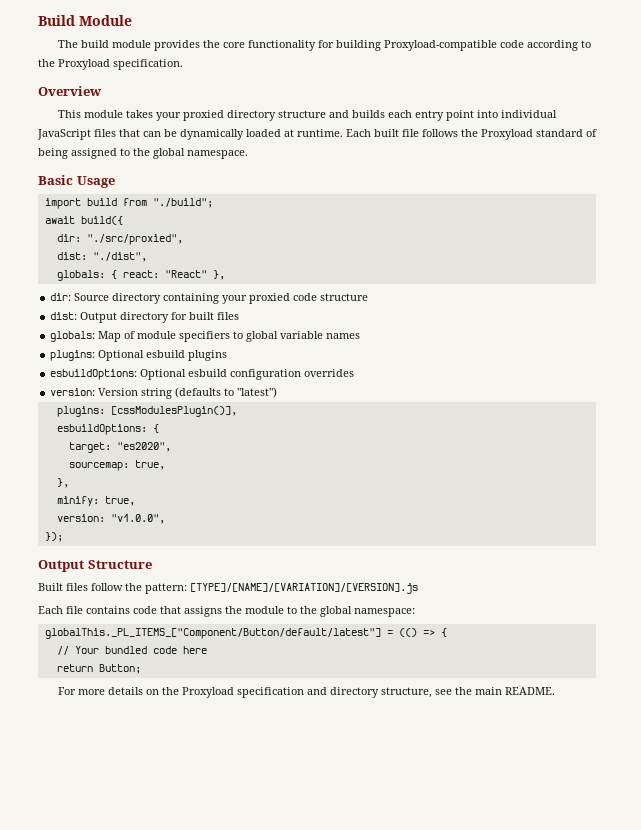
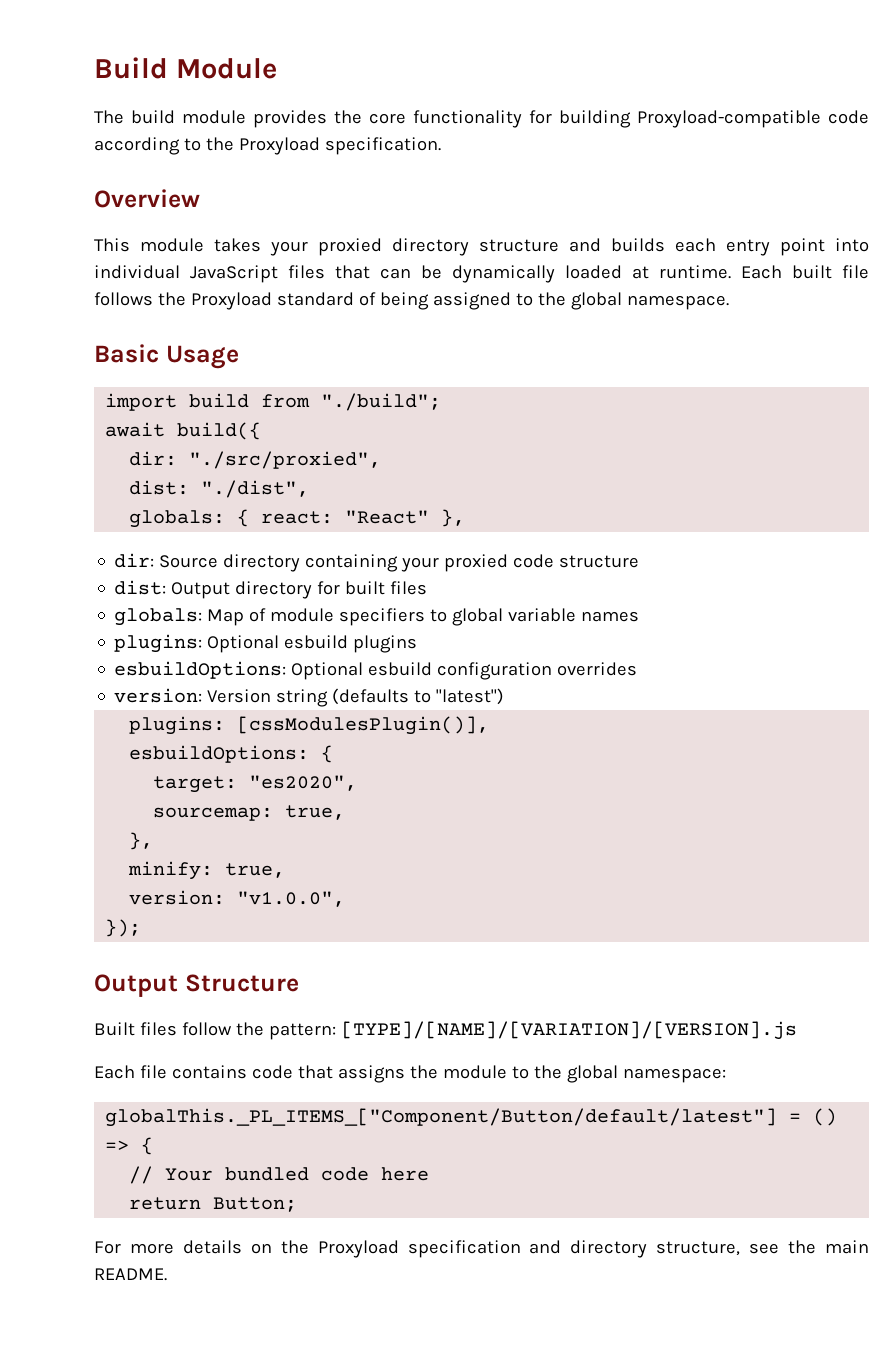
- globalThis._PL_ITEMS_["Component/Button/default/latest"] = (() => {
+ globalThis._PL_ITEMS_["Component/Button/default/latest"] = () => {

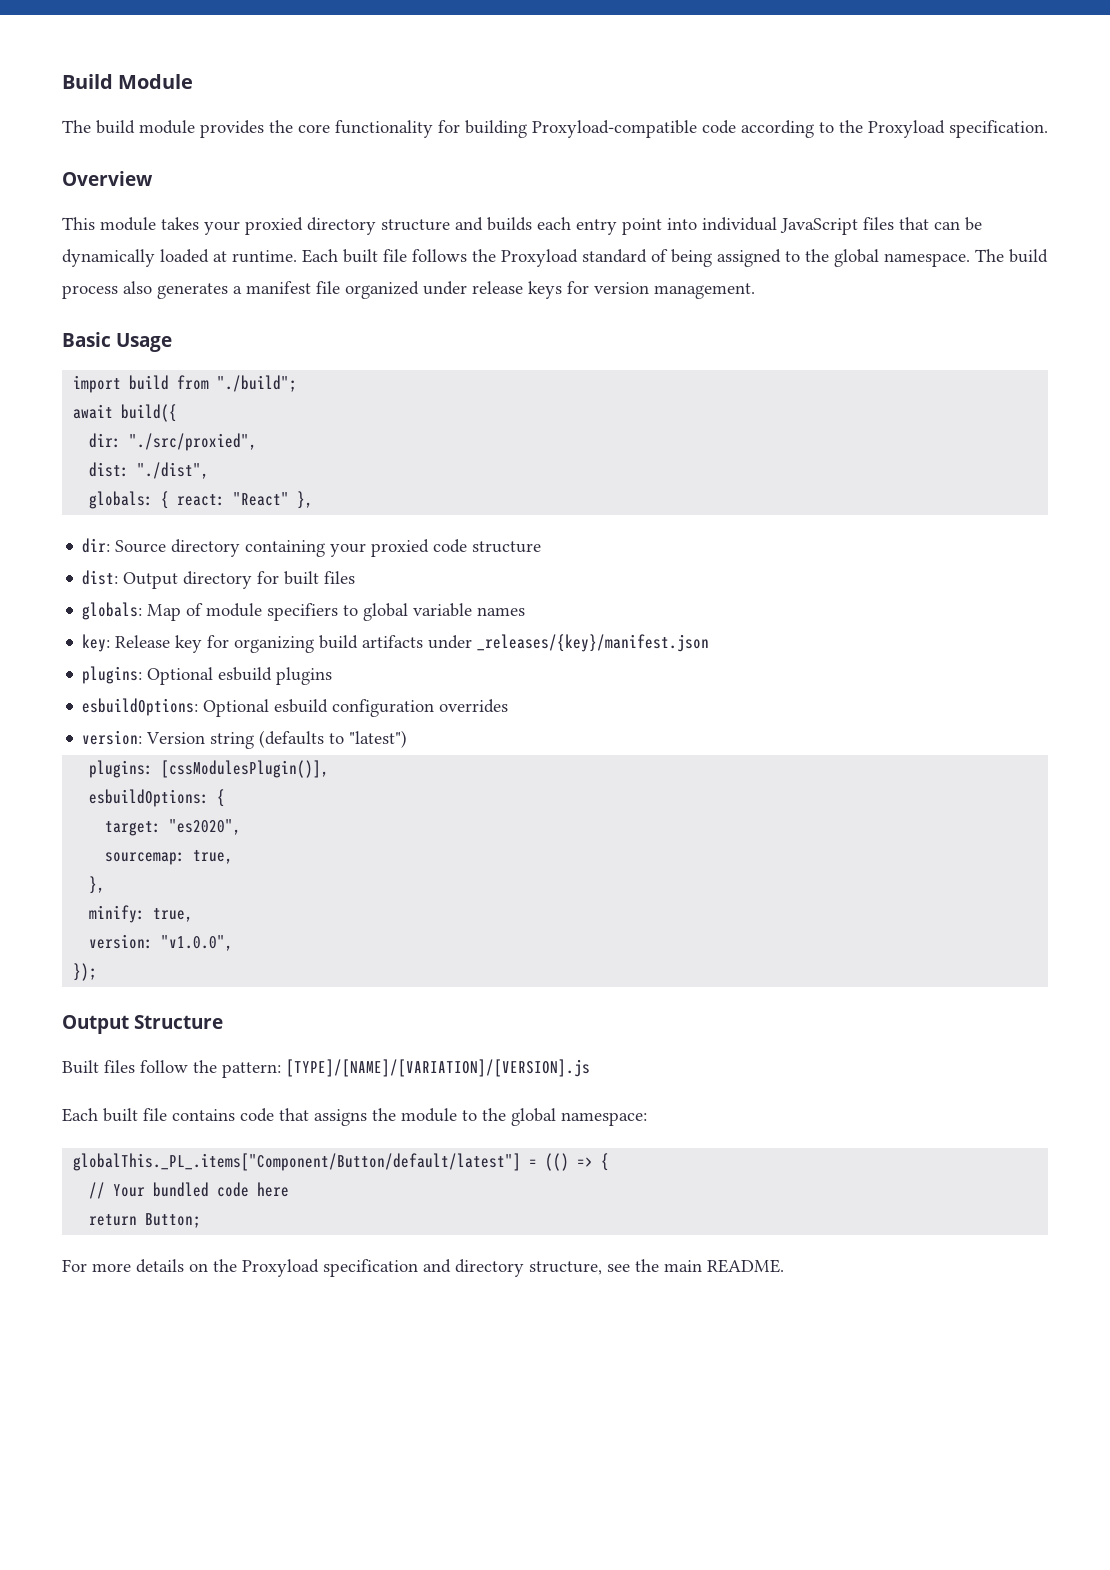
+ The build process also generates a manifest file organized under release keys for version management.
+ key: Release key for organizing build artifacts under _releases/{key}/manifest.json
- Each file contains code that assigns the module to the global namespace:
+ Each built file contains code that assigns the module to the global namespace:
- globalThis._PL_ITEMS_["Component/Button/default/latest"] = () => {
+ globalThis._PL_.items["Component/Button/default/latest"] = (() => {

